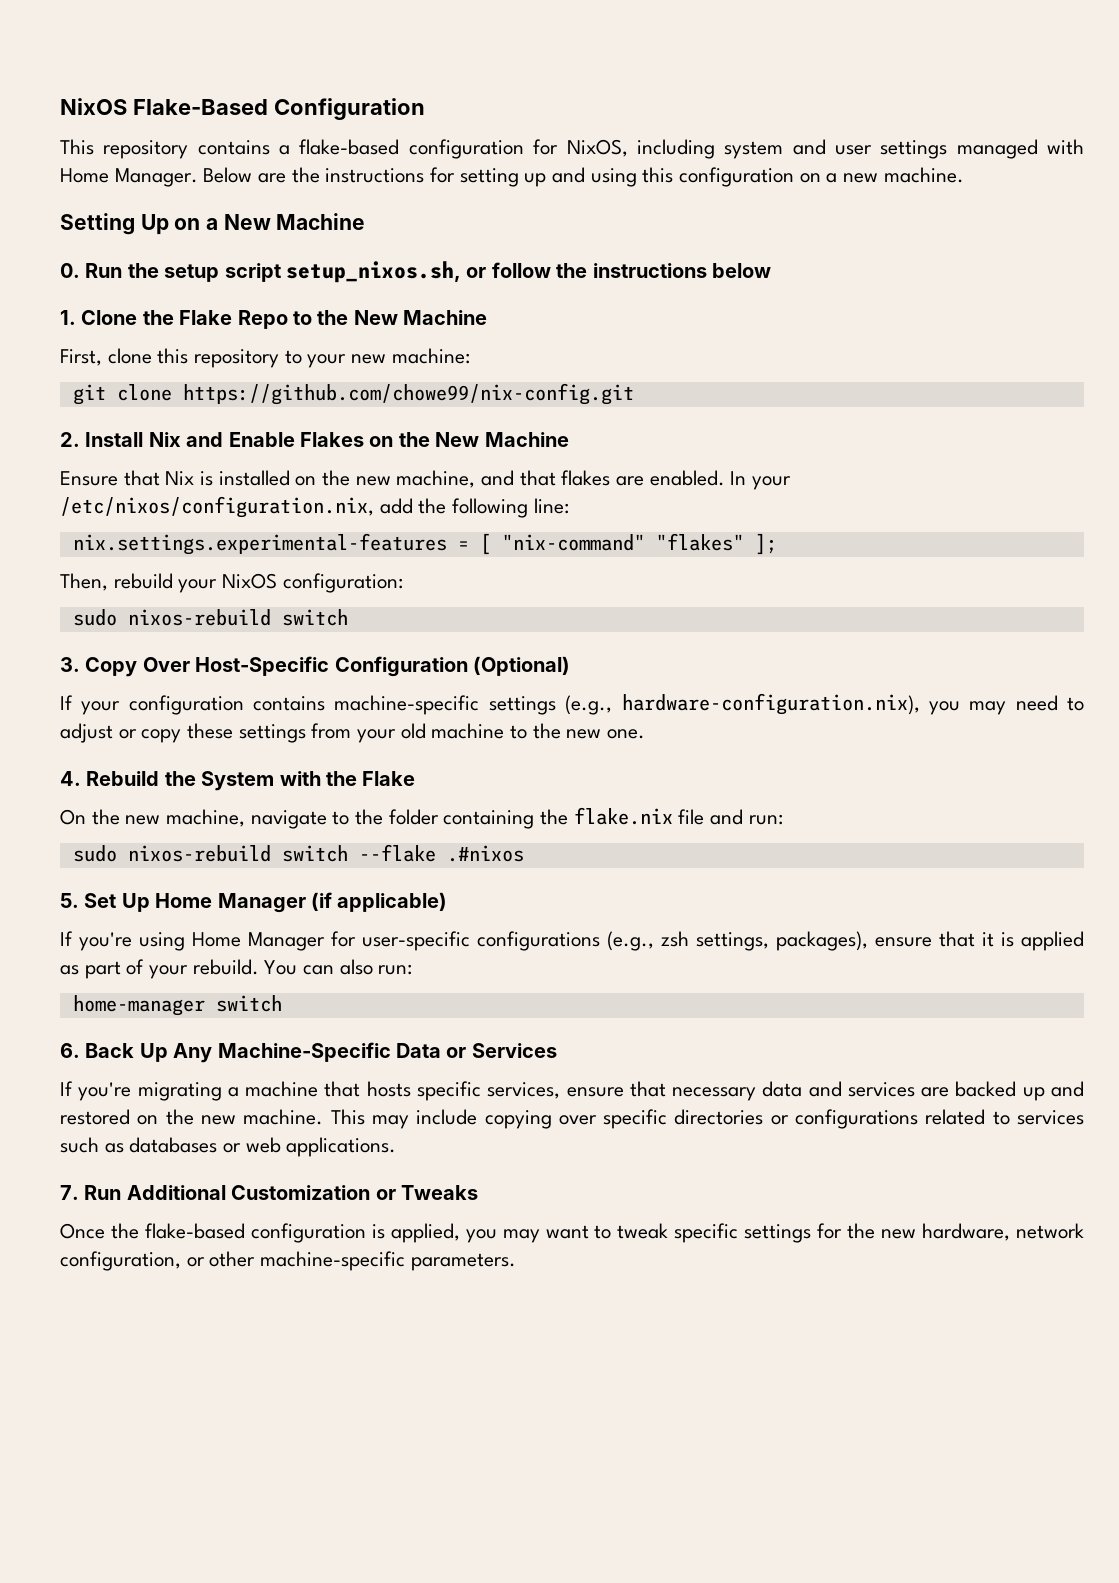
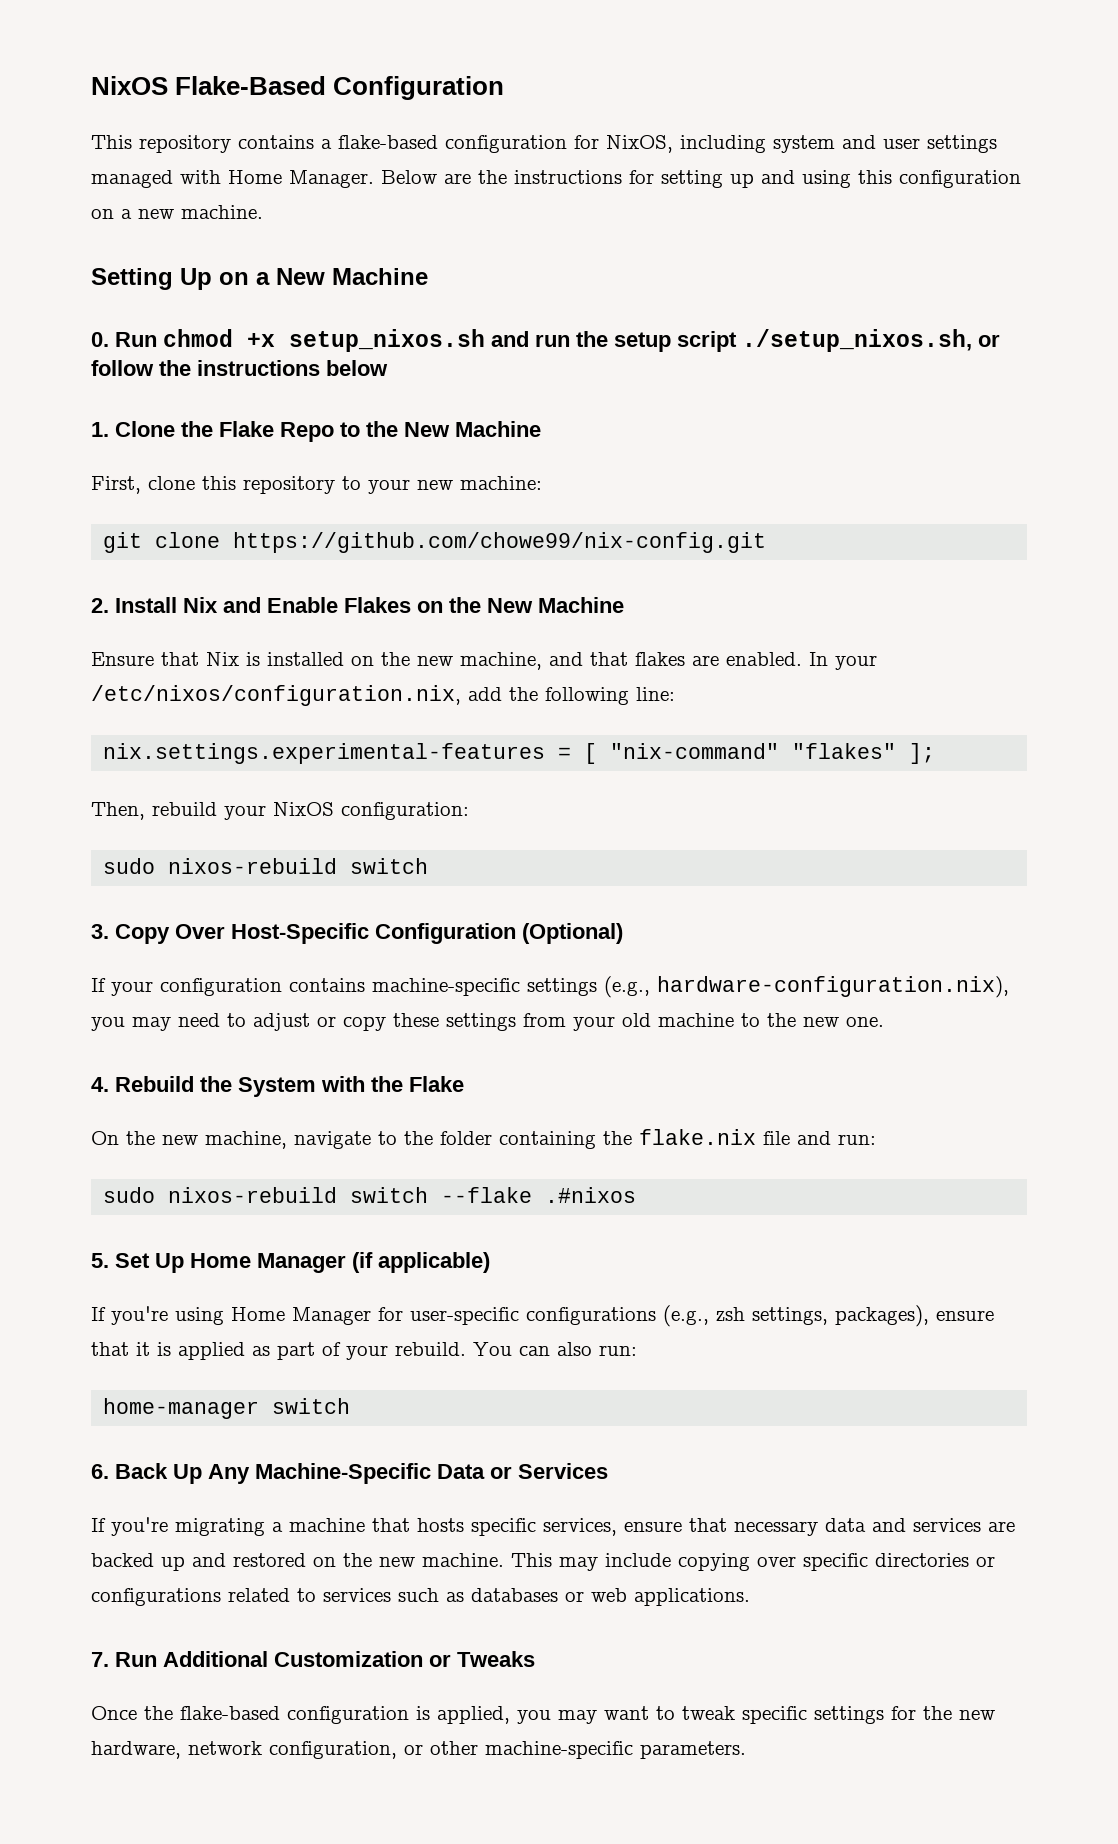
- 0. Run the setup script setup_nixos.sh, or follow the instructions below
+ 0. Run chmod +x setup_nixos.sh and run the setup script ./setup_nixos.sh, or follow the instructions below

